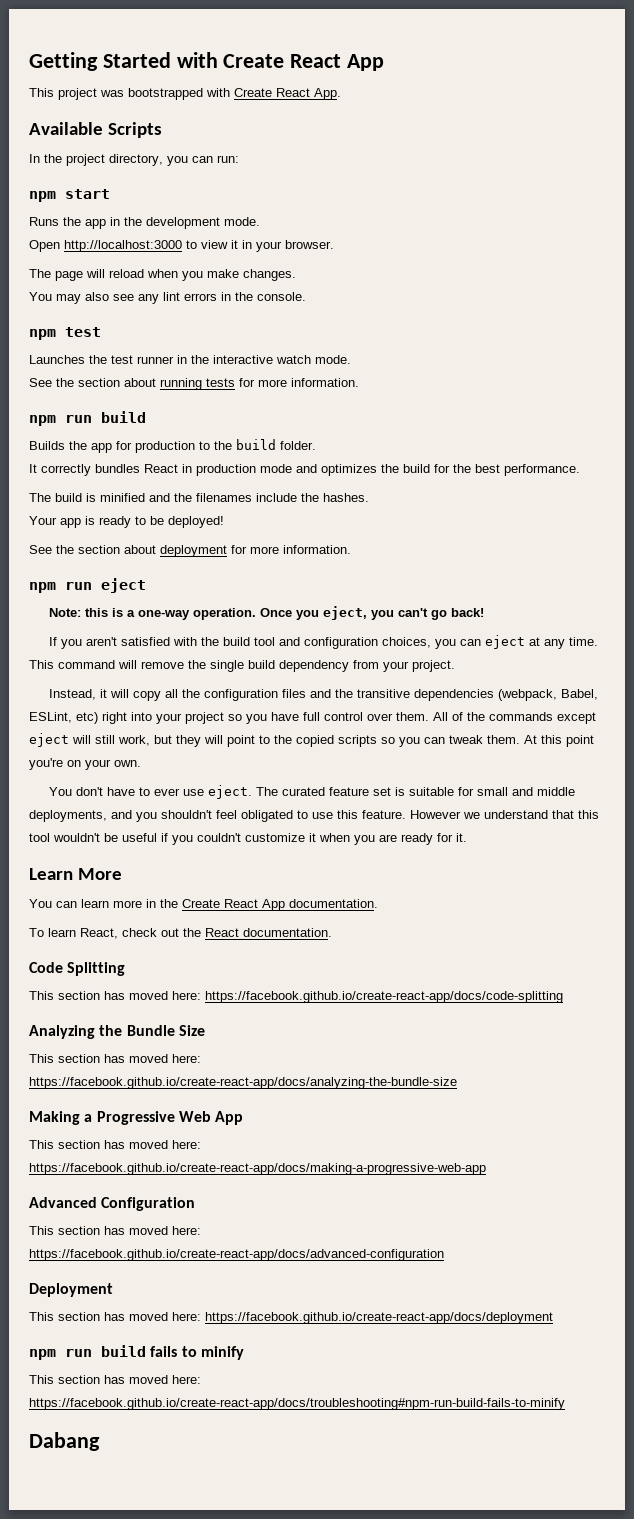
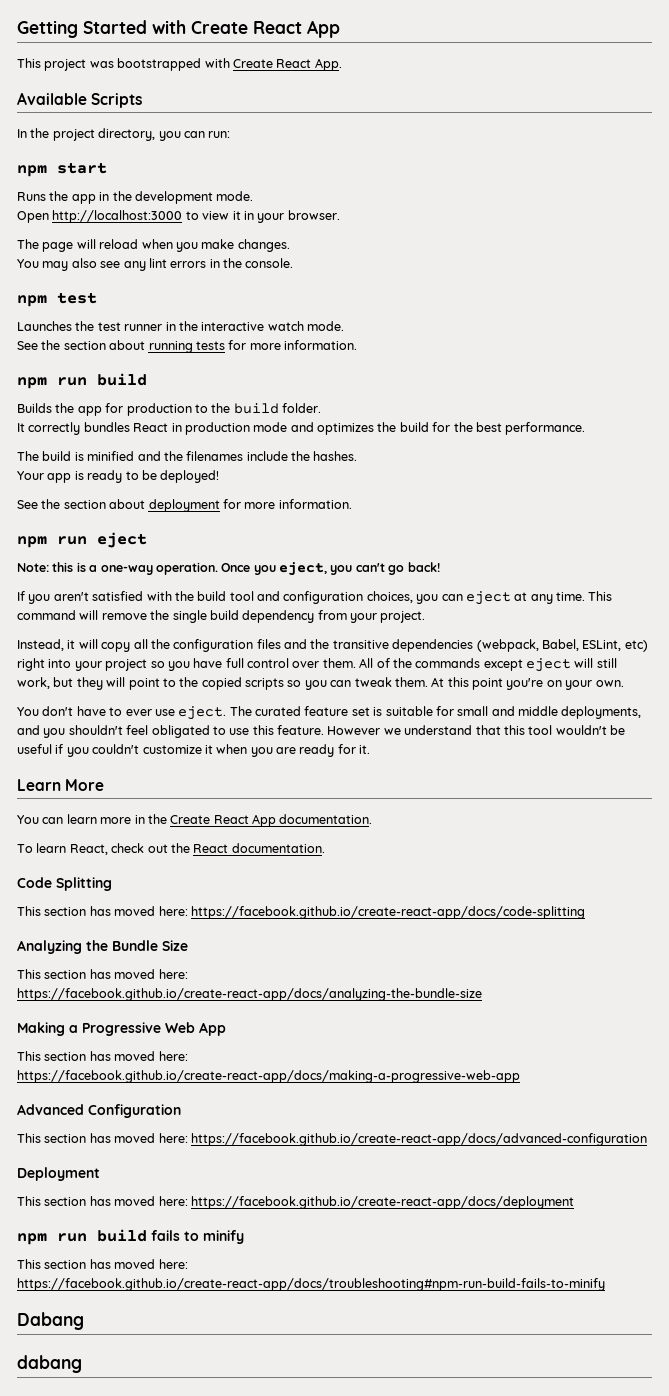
+ dabang

